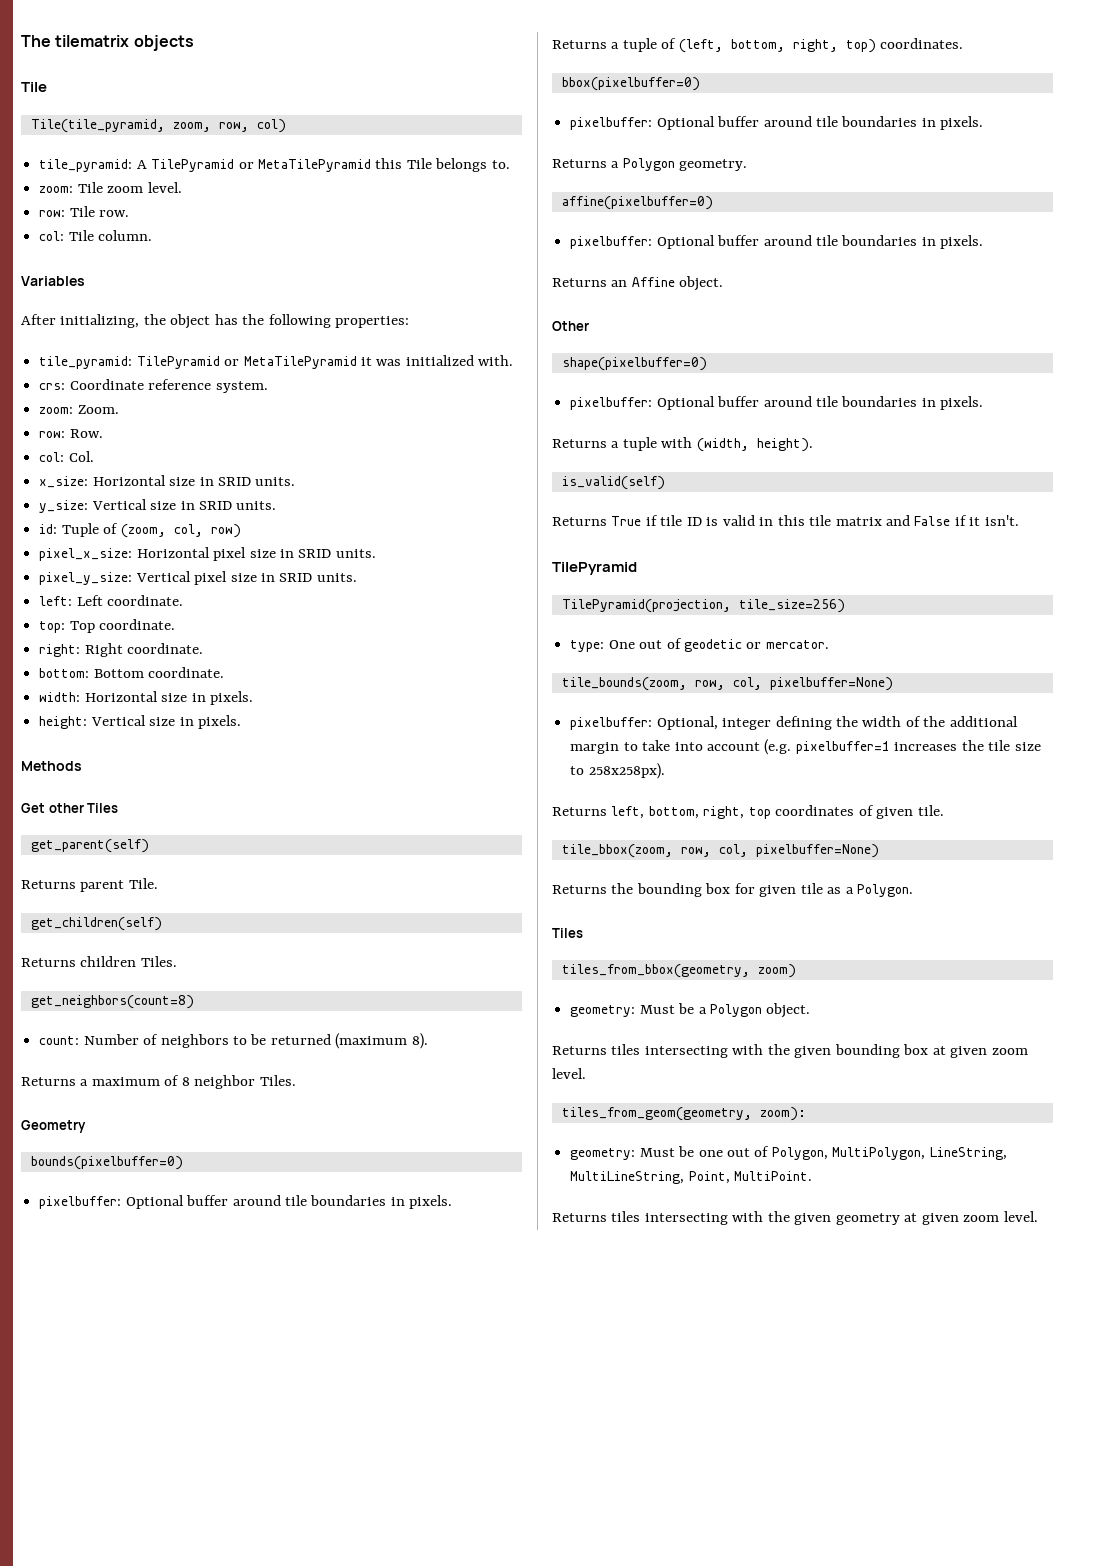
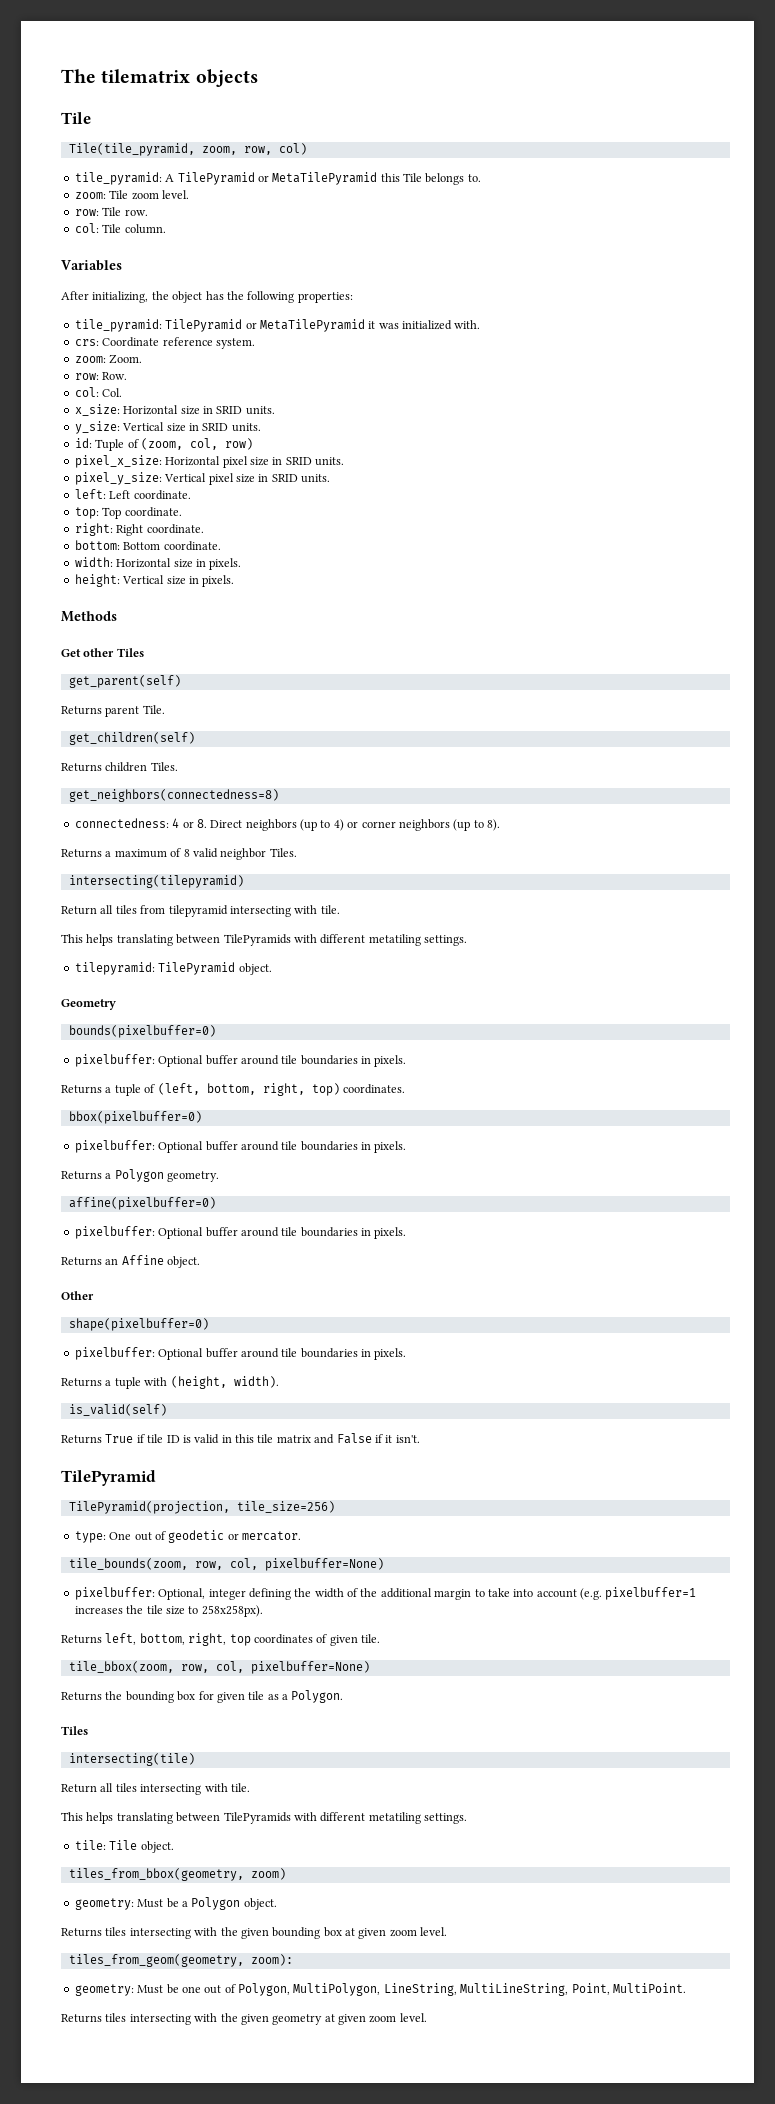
- get_neighbors(count=8)
- count: Number of neighbors to be returned (maximum 8).
+ get_neighbors(connectedness=8)
+ connectedness: 4 or 8. Direct neighbors (up to 4) or corner neighbors (up to 8).
- Returns a maximum of 8 neighbor Tiles.
+ Returns a maximum of 8 valid neighbor Tiles.
+ intersecting(tilepyramid)
+ Return all tiles from tilepyramid intersecting with tile.
+ This helps translating between TilePyramids with different metatiling settings.
+ tilepyramid: TilePyramid object.
- Returns a tuple with (width, height).
+ Returns a tuple with (height, width).
+ intersecting(tile)
+ Return all tiles intersecting with tile.
+ This helps translating between TilePyramids with different metatiling settings.
+ tile: Tile object.

